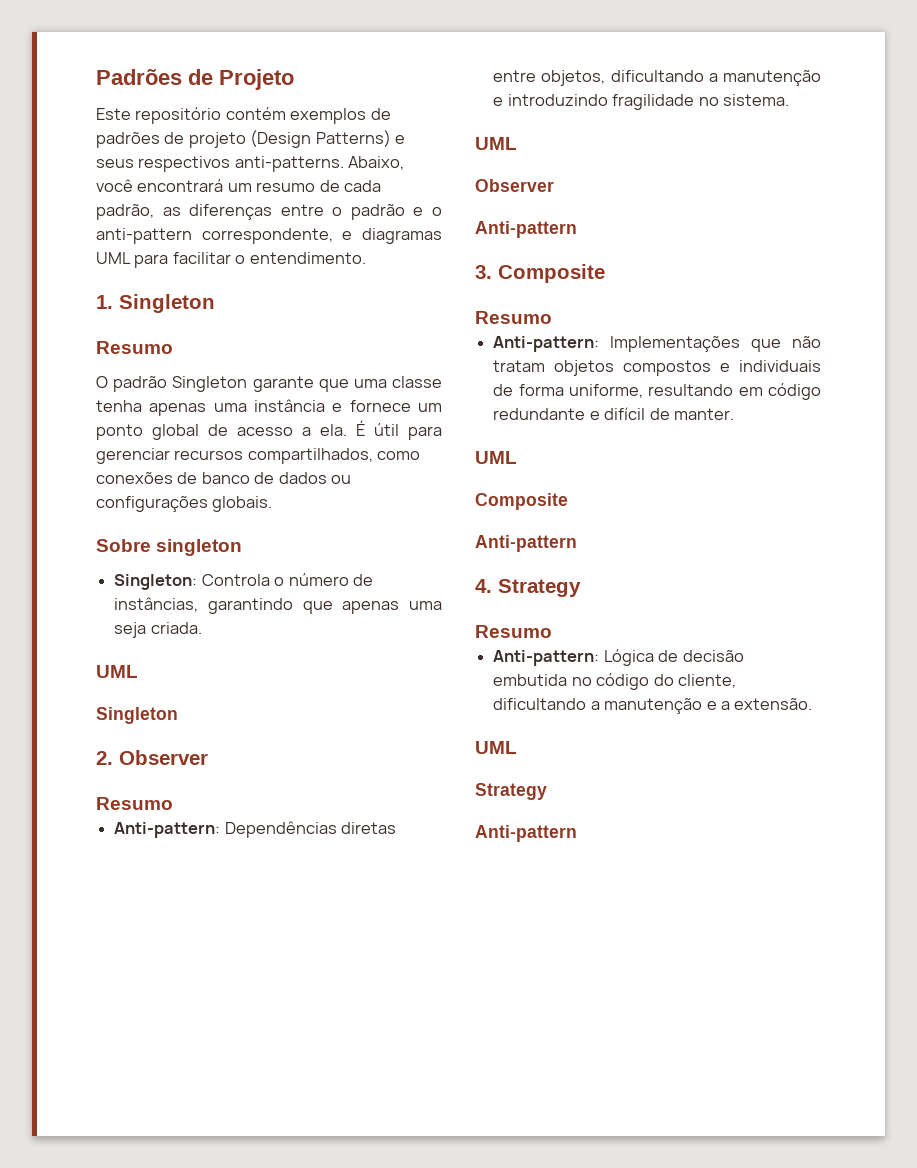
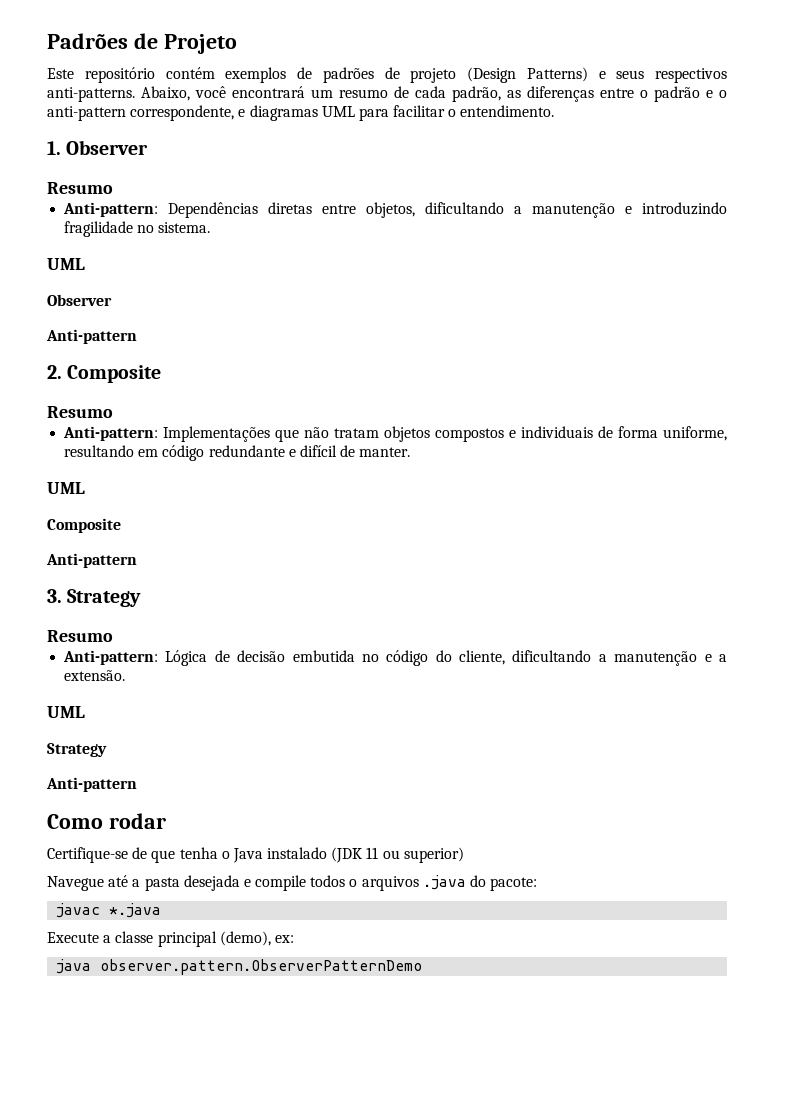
- 1. Singleton
- Resumo
- O padrão Singleton garante que uma classe tenha apenas uma instância e fornece um ponto global de acesso a ela. É útil para gerenciar recursos compartilhados, como conexões de banco de dados ou configurações globais.
- Sobre singleton
- Singleton: Controla o número de instâncias, garantindo que apenas uma seja criada.
- UML
- Singleton
- 2. Observer
+ 1. Observer
- 3. Composite
+ 2. Composite
- 4. Strategy
+ 3. Strategy
+ Como rodar
+ Certifique-se de que tenha o Java instalado (JDK 11 ou superior)
+ Navegue até a pasta desejada e compile todos o arquivos .java do pacote:
+ javac *.java
+ Execute a classe principal (demo), ex:
+ java observer.pattern.ObserverPatternDemo

